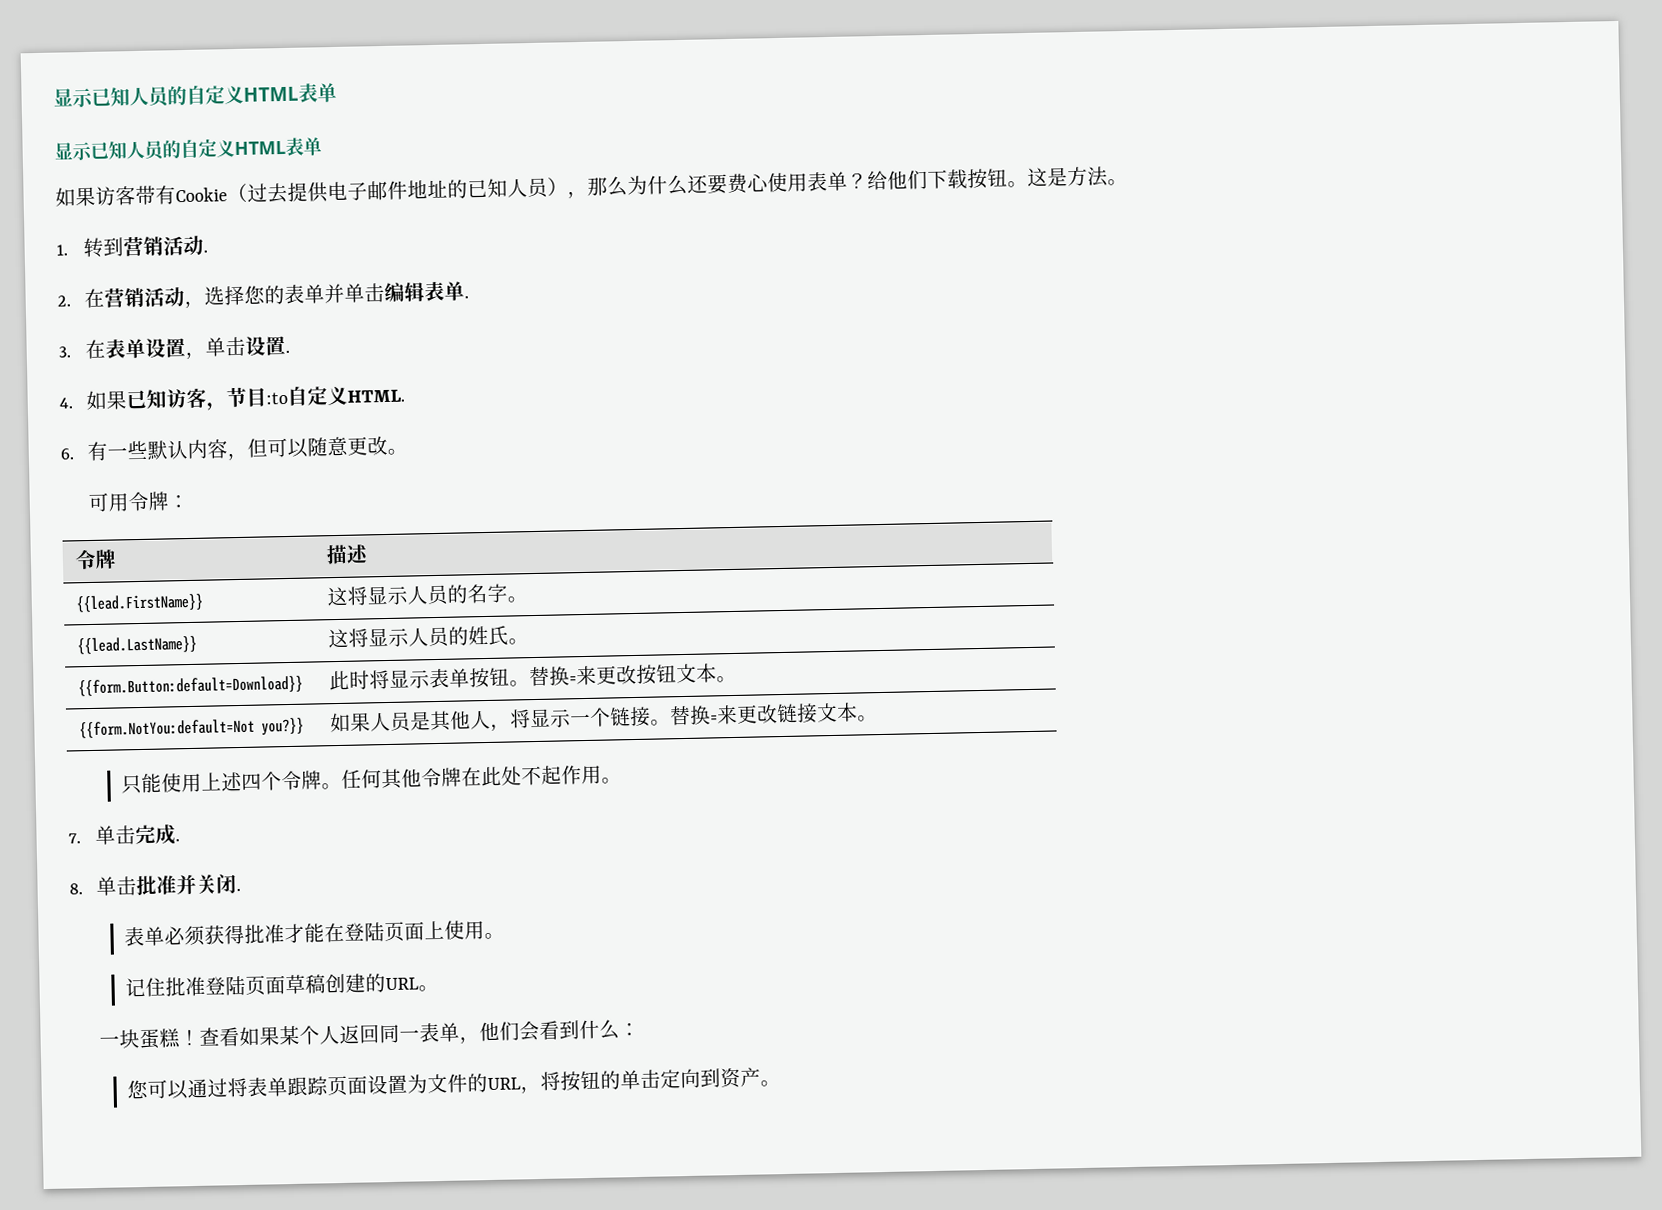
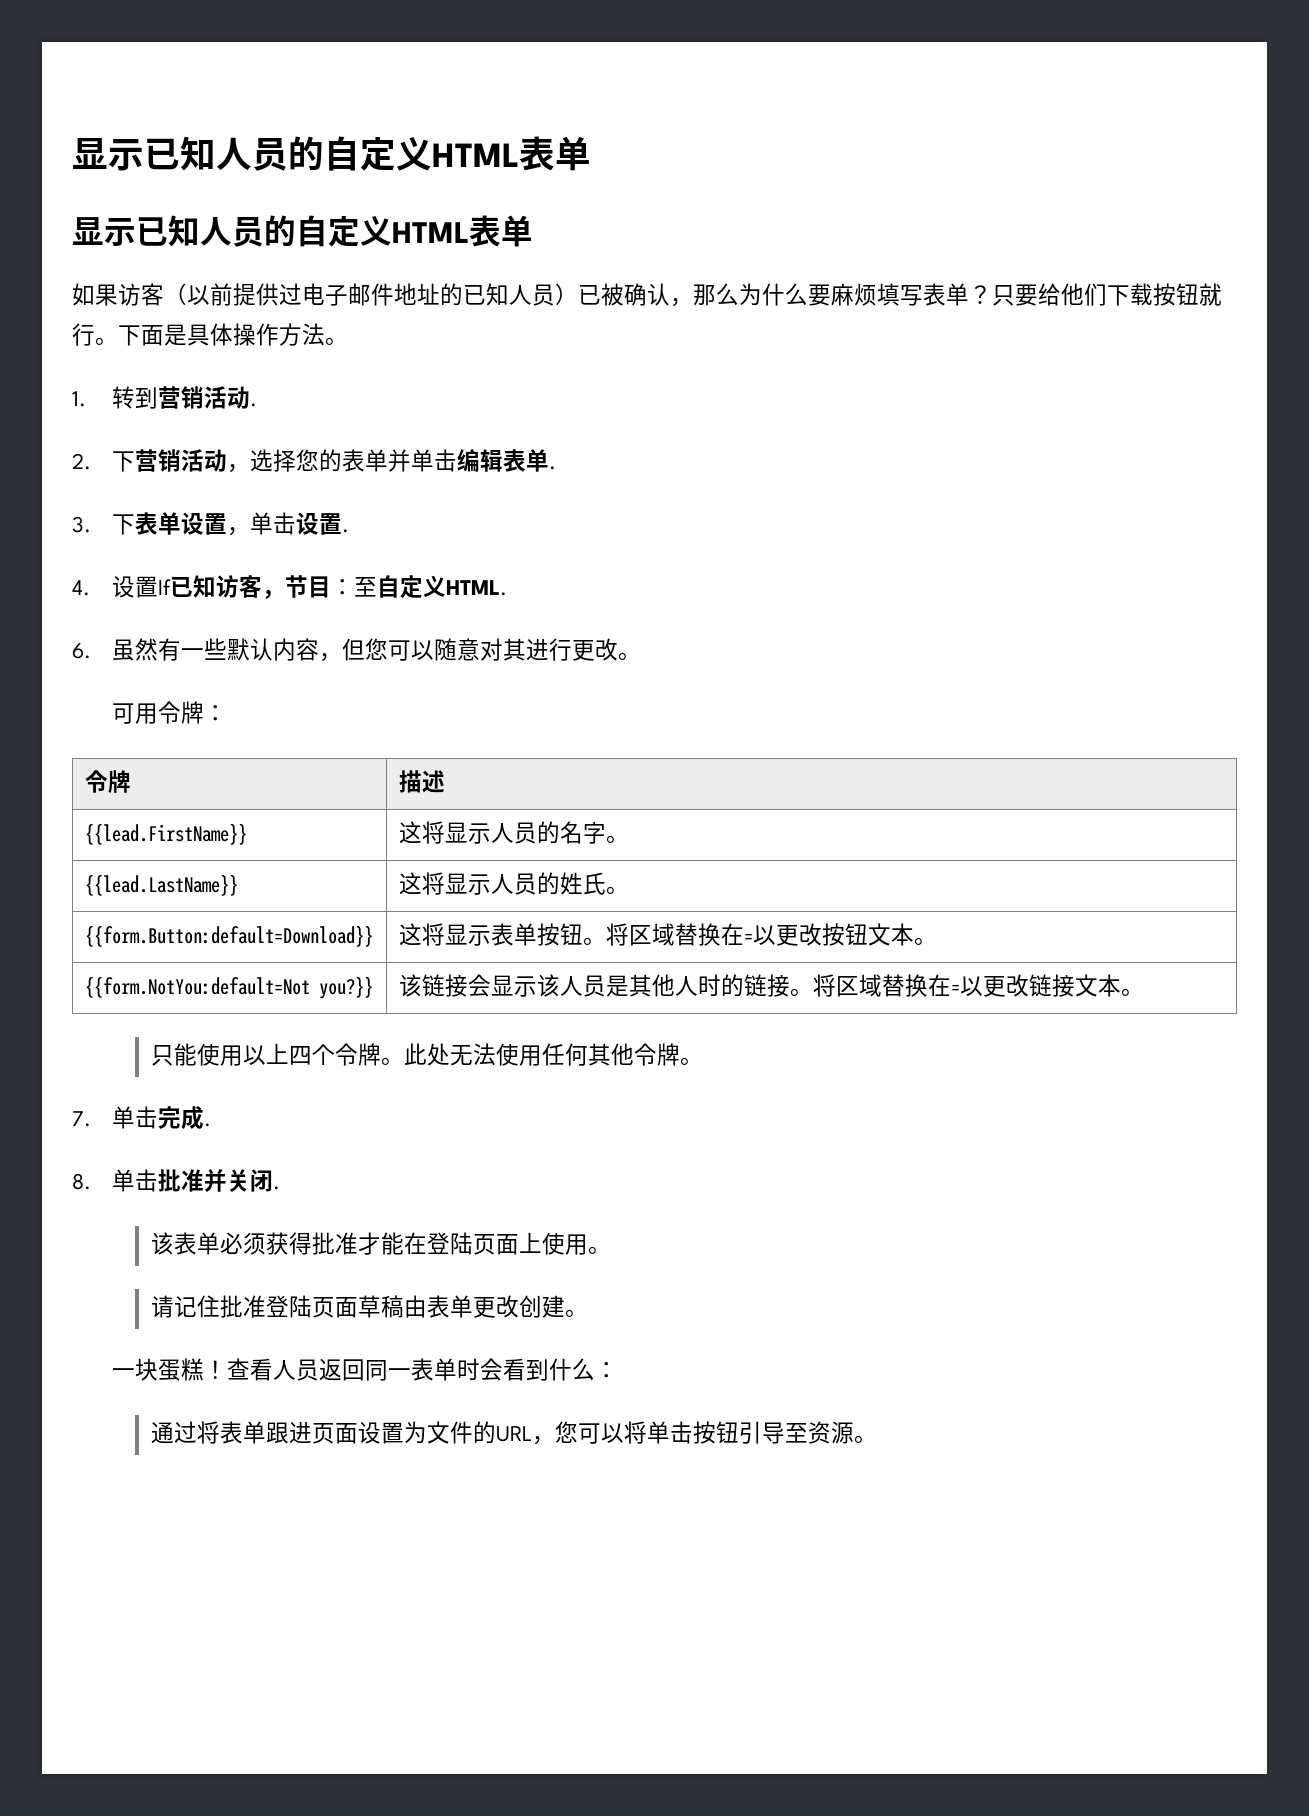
- 如果访客带有Cookie（过去提供电子邮件地址的已知人员），那么为什么还要费心使用表单？给他们下载按钮。这是方法。
+ 如果访客（以前提供过电子邮件地址的已知人员）已被确认，那么为什么要麻烦填写表单？只要给他们下载按钮就行。下面是具体操作方法。
- 2.在营销活动，选择您的表单并单击编辑表单.
+ 2.下营销活动，选择您的表单并单击编辑表单.
- 3.在表单设置，单击设置.
+ 3.下表单设置，单击设置.
- 4.如果已知访客，节目:to自定义HTML.
+ 4.设置If已知访客，节目：至自定义HTML.
- 6.有一些默认内容，但可以随意更改。
+ 6.虽然有一些默认内容，但您可以随意对其进行更改。
- {{form.Button:default=Download}} | 此时将显示表单按钮。替换=来更改按钮文本。
+ {{form.Button:default=Download}} | 这将显示表单按钮。将区域替换在=以更改按钮文本。
- {{form.NotYou:default=Not you?}} | 如果人员是其他人，将显示一个链接。替换=来更改链接文本。
+ {{form.NotYou:default=Not you?}} | 该链接会显示该人员是其他人时的链接。将区域替换在=以更改链接文本。
- 只能使用上述四个令牌。
+ 只能使用以上四个令牌。
- 任何其他令牌在此处不起作用。
+ 此处无法使用任何其他令牌。
- 表单必须获得批准才能在登陆页面上使用。
+ 该表单必须获得批准才能在登陆页面上使用。
- 记住批准登陆页面草稿创建的URL。
+ 请记住批准登陆页面草稿由表单更改创建。
- 查看如果某个人返回同一表单，他们会看到什么：
+ 查看人员返回同一表单时会看到什么：
- 您可以通过将表单跟踪页面设置为文件的URL，将按钮的单击定向到资产。
+ 通过将表单跟进页面设置为文件的URL，您可以将单击按钮引导至资源。

